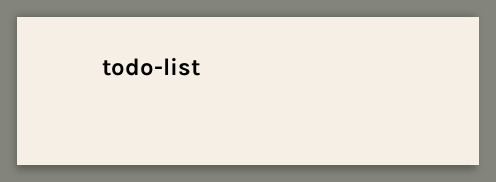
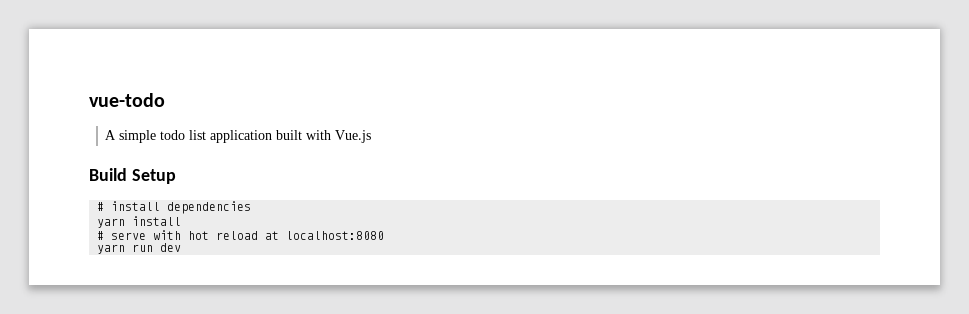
- todo-list
+ vue-todo
+ A simple todo list application built with Vue.js
+ Build Setup
+ # install dependencies
+ yarn install
+ # serve with hot reload at localhost:8080
+ yarn run dev

